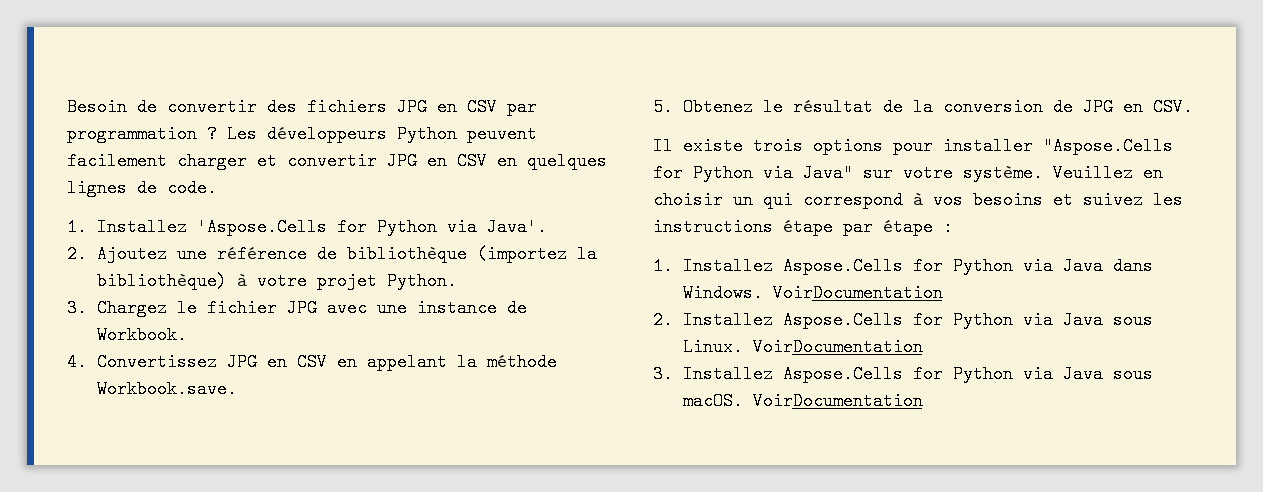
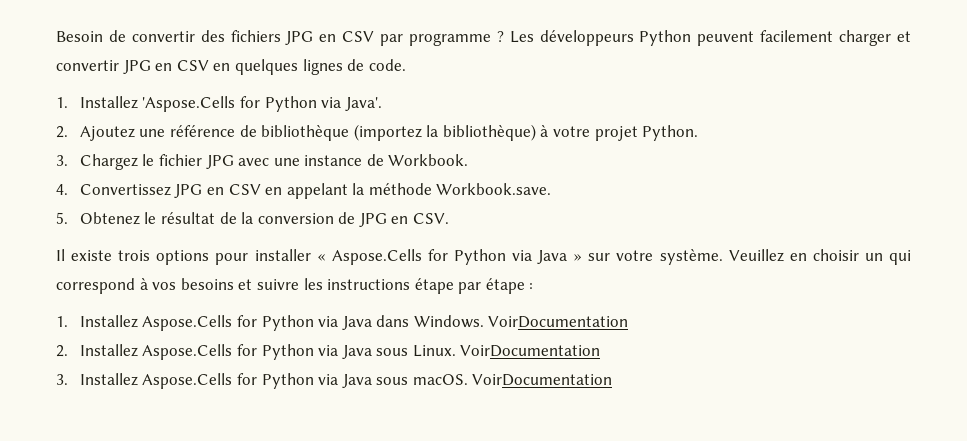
- Besoin de convertir des fichiers JPG en CSV par programmation ?
+ Besoin de convertir des fichiers JPG en CSV par programme ?
- Il existe trois options pour installer "Aspose.Cells for Python via Java" sur votre système.
+ Il existe trois options pour installer « Aspose.Cells for Python via Java » sur votre système.
- Veuillez en choisir un qui correspond à vos besoins et suivez les instructions étape par étape :
+ Veuillez en choisir un qui correspond à vos besoins et suivre les instructions étape par étape :

